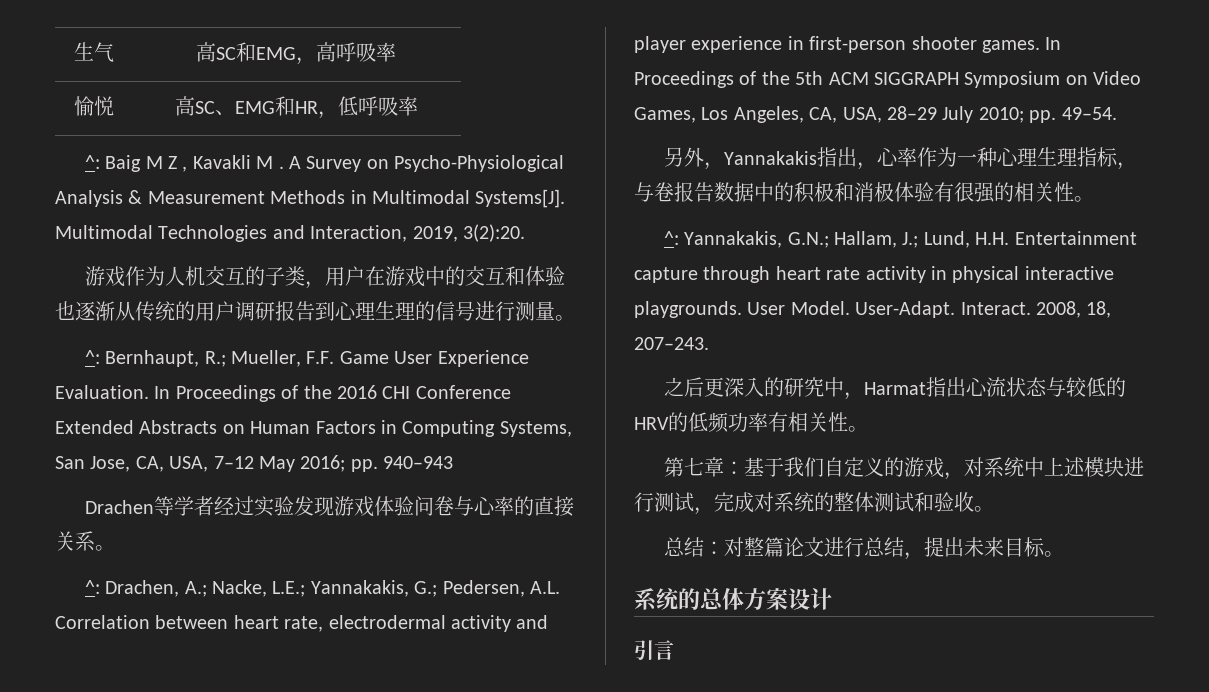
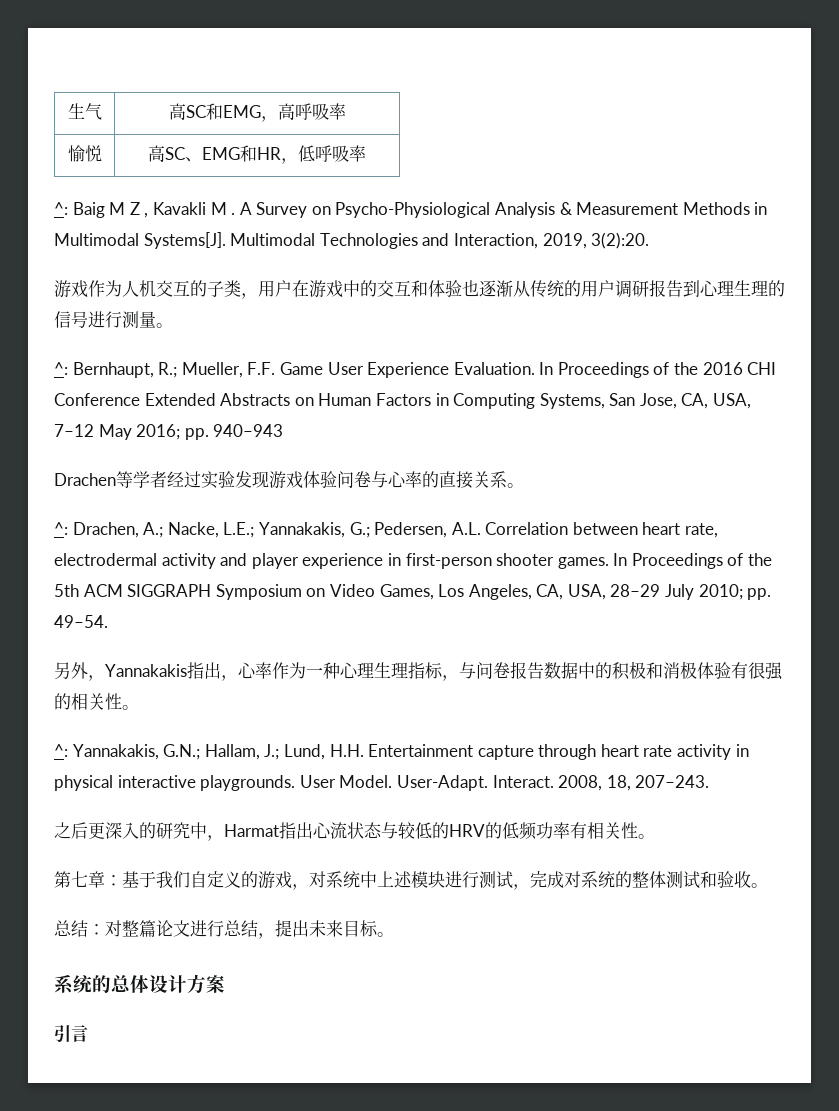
- 另外，Yannakakis指出，心率作为一种心理生理指标，与卷报告数据中的积极和消极体验有很强的相关性。
+ 另外，Yannakakis指出，心率作为一种心理生理指标，与问卷报告数据中的积极和消极体验有很强的相关性。
- 系统的总体方案设计
+ 系统的总体设计方案

